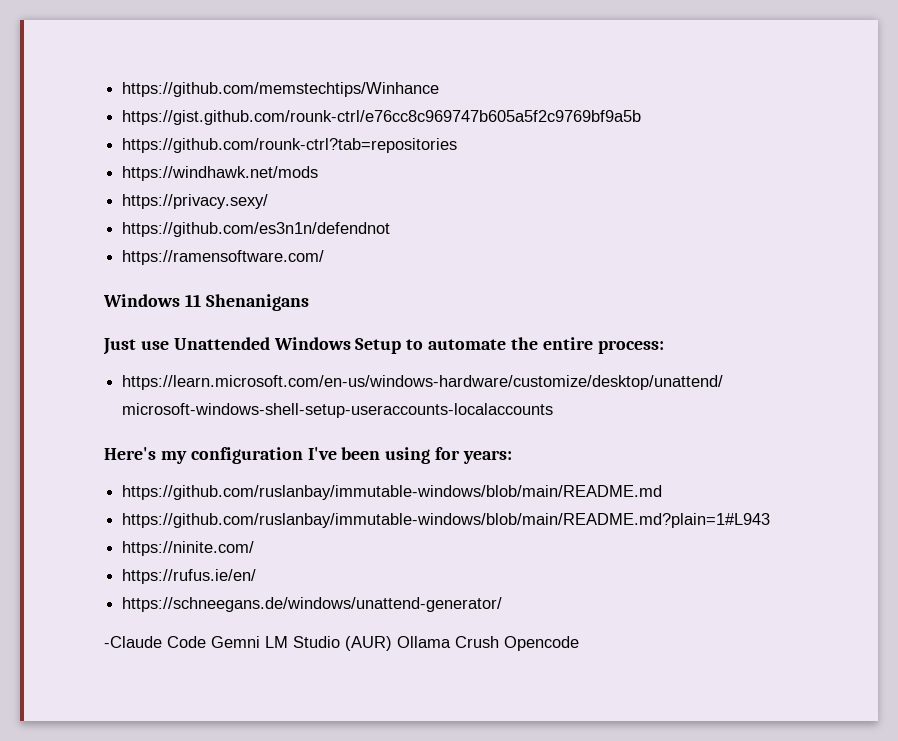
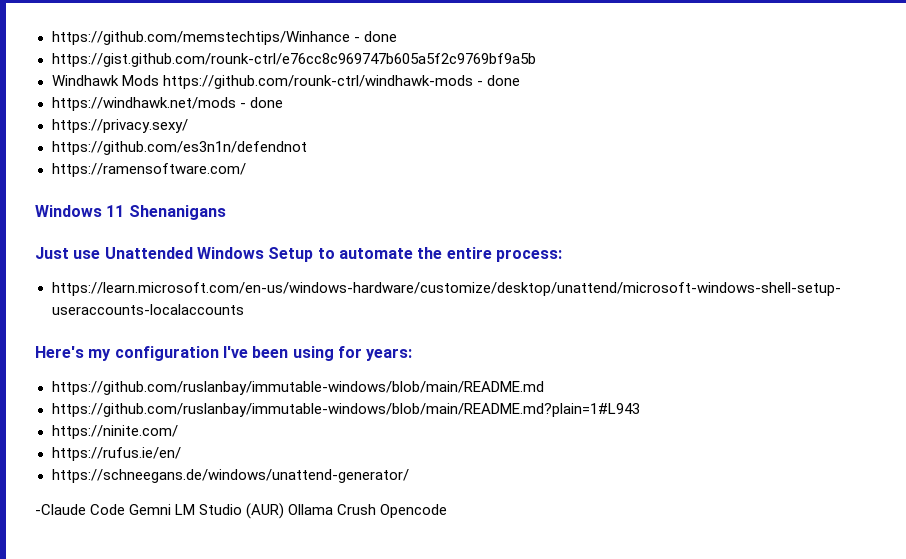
- https://github.com/memstechtips/Winhance
+ https://github.com/memstechtips/Winhance - done
- https://github.com/rounk-ctrl?tab=repositories
+ Windhawk Mods https://github.com/rounk-ctrl/windhawk-mods - done
- https://windhawk.net/mods
+ https://windhawk.net/mods - done

